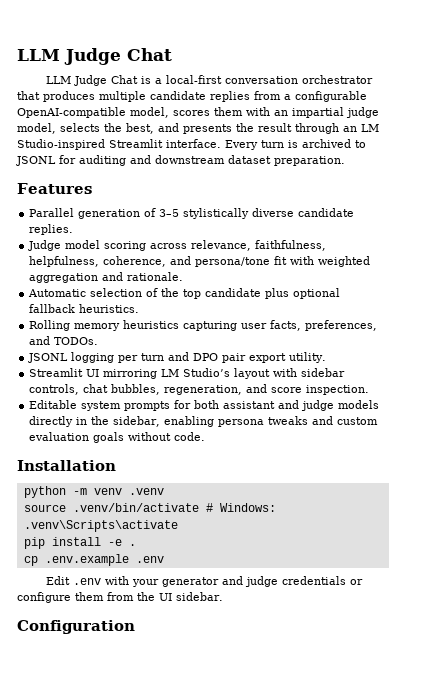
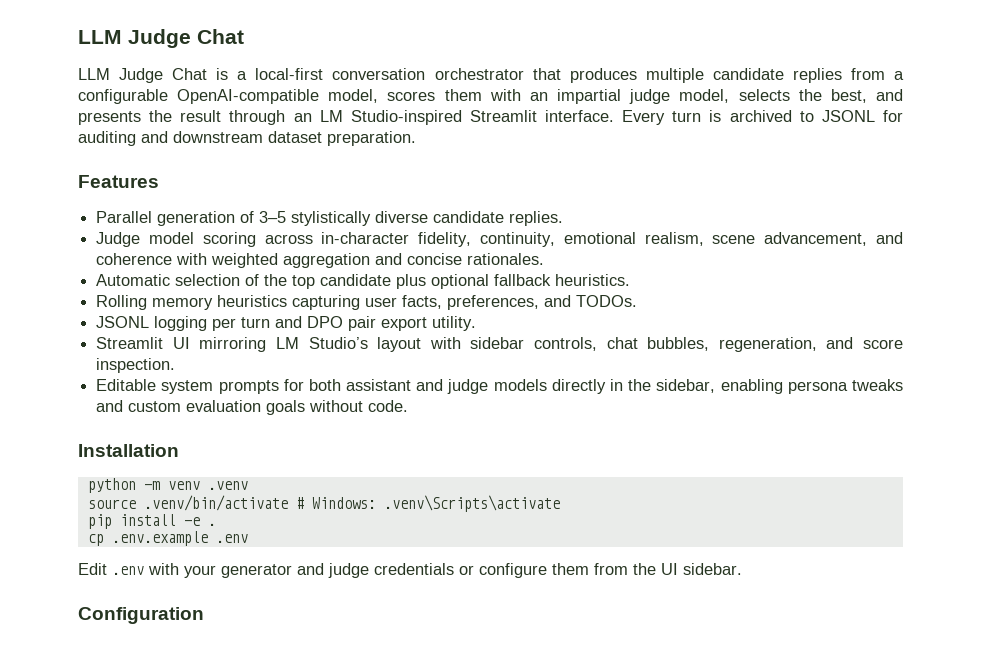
- Judge model scoring across relevance, faithfulness, helpfulness, coherence, and persona/tone fit with weighted aggregation and rationale.
+ Judge model scoring across in-character fidelity, continuity, emotional realism, scene advancement, and coherence with weighted aggregation and concise rationales.

